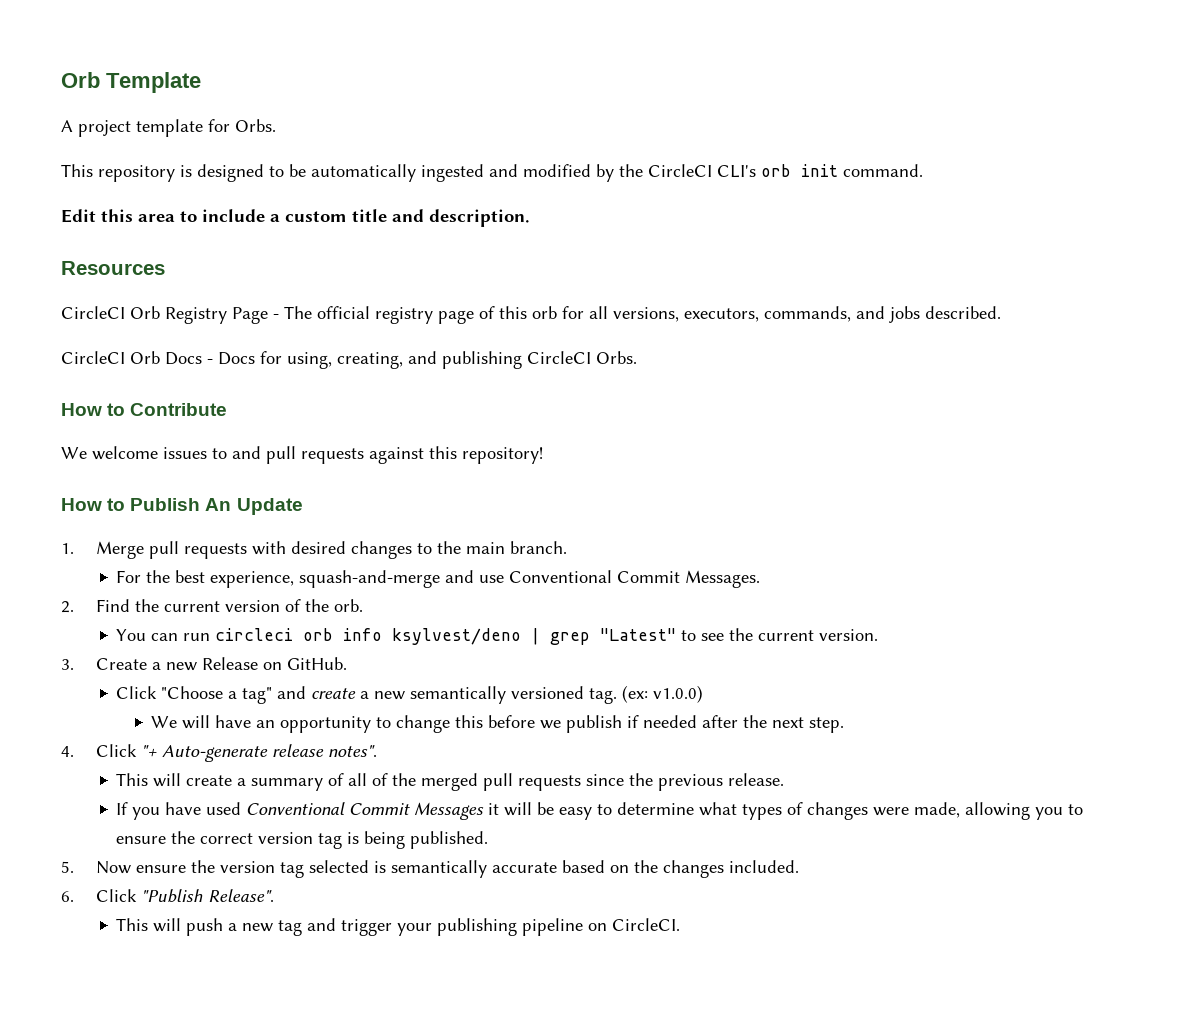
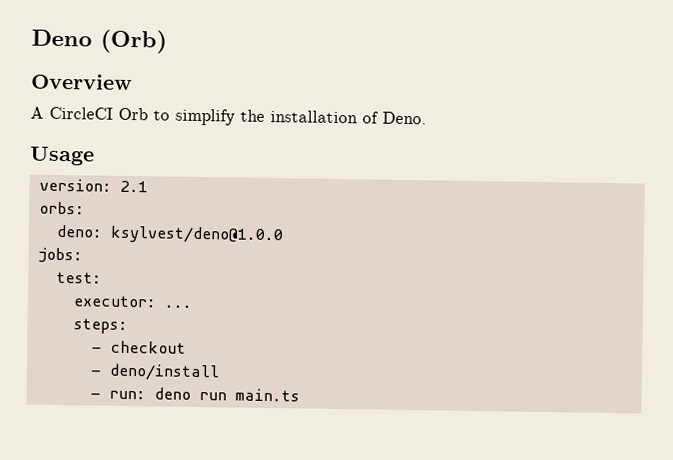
- Orb Template
- A project template for Orbs.
- This repository is designed to be automatically ingested and modified by the CircleCI CLI's orb init command.
- Edit this area to include a custom title and description.
- Resources
- CircleCI Orb Registry Page - The official registry page of this orb for all versions, executors, commands, and jobs described.
- CircleCI Orb Docs - Docs for using, creating, and publishing CircleCI Orbs.
- How to Contribute
- We welcome issues to and pull requests against this repository!
- How to Publish An Update
- 1. Merge pull requests with desired changes to the main branch.
- For the best experience, squash-and-merge and use Conventional Commit Messages.
- 2. Find the current version of the orb.
- You can run circleci orb info ksylvest/deno | grep "Latest" to see the current version.
- 3. Create a new Release on GitHub.
- Click "Choose a tag" and create a new semantically versioned tag. (ex: v1.0.0)
- We will have an opportunity to change this before we publish if needed after the next step.
- 4. Click "+ Auto-generate release notes".
- This will create a summary of all of the merged pull requests since the previous release.
- If you have used Conventional Commit Messages it will be easy to determine what types of changes were made, allowing you to ensure the correct version tag is being published.
- 5. Now ensure the version tag selected is semantically accurate based on the changes included.
- 6. Click "Publish Release".
- This will push a new tag and trigger your publishing pipeline on CircleCI.
+ Deno (Orb)
+ Overview
+ A CircleCI Orb to simplify the installation of Deno.
+ Usage
+ version: 2.1
+ orbs:
+ deno: ksylvest/deno@1.0.0
+ jobs:
+ test:
+ executor: ...
+ steps:
+ - checkout
+ - deno/install
+ - run: deno run main.ts

